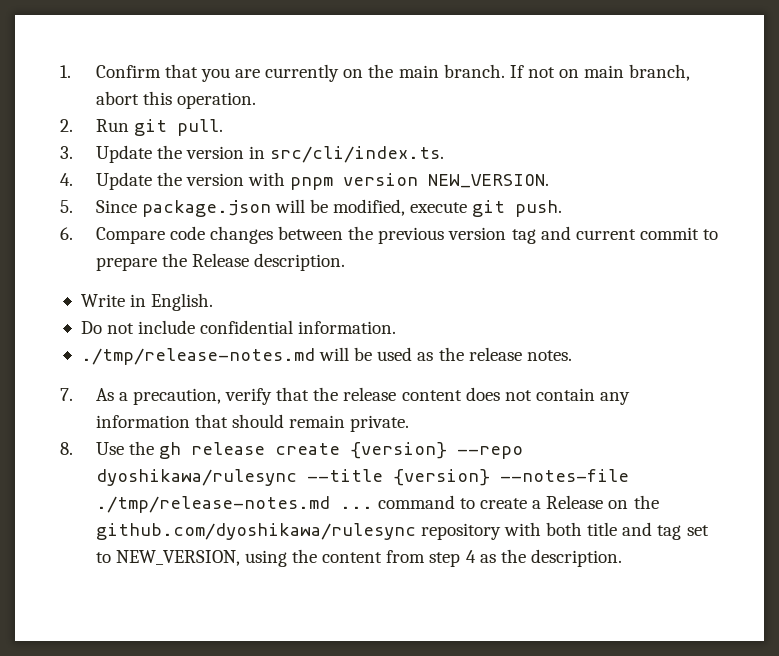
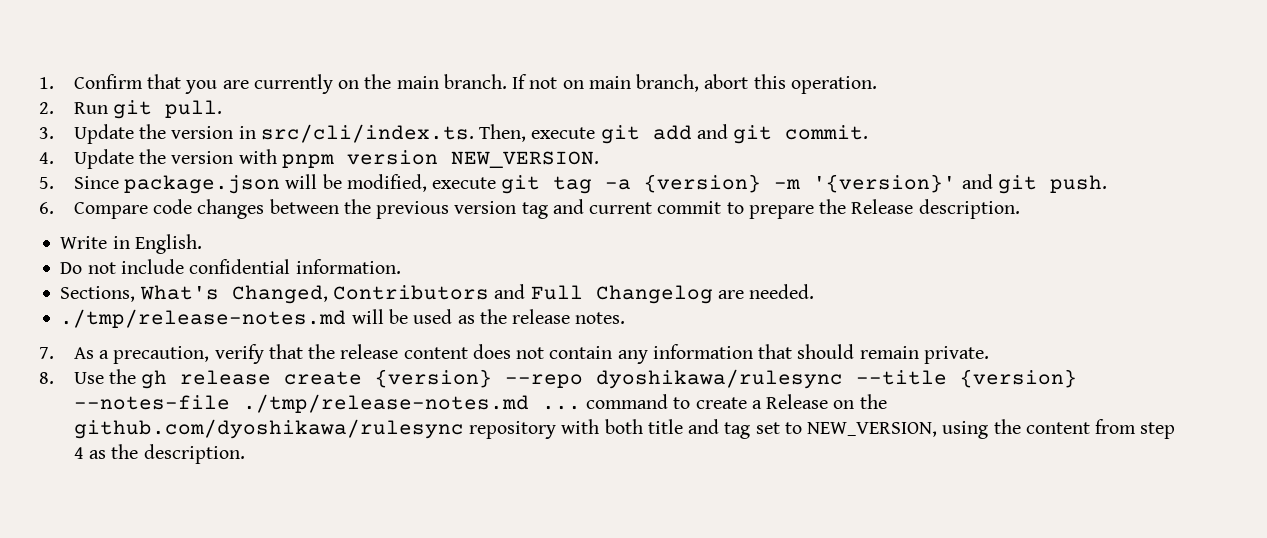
- 3. Update the version in src/cli/index.ts.
+ 3. Update the version in src/cli/index.ts. Then, execute git add and git commit.
- 5. Since package.json will be modified, execute git push.
+ 5. Since package.json will be modified, execute git tag -a {version} -m '{version}' and git push.
+ Sections, What's Changed, Contributors and Full Changelog are needed.

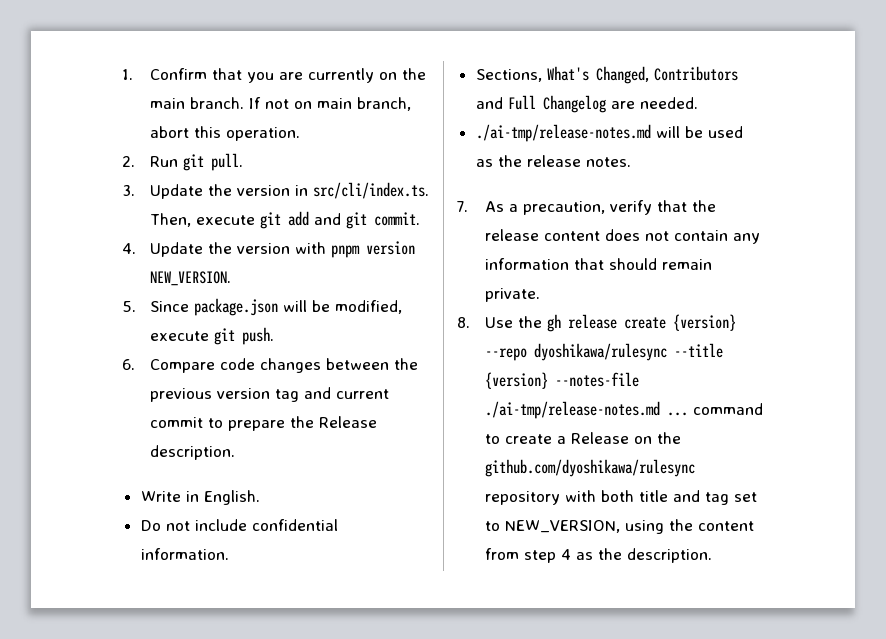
- 5. Since package.json will be modified, execute git tag -a {version} -m '{version}' and git push.
+ 5. Since package.json will be modified, execute git push.
- ./tmp/release-notes.md will be used as the release notes.
+ ./ai-tmp/release-notes.md will be used as the release notes.
- 8. Use the gh release create {version} --repo dyoshikawa/rulesync --title {version} --notes-file ./tmp/release-notes.md ... command to create a Release on the github.com/dyoshikawa/rulesync repository with both title and tag set to NEW_VERSION, using the content from step 4 as the description.
+ 8. Use the gh release create {version} --repo dyoshikawa/rulesync --title {version} --notes-file ./ai-tmp/release-notes.md ... command to create a Release on the github.com/dyoshikawa/rulesync repository with both title and tag set to NEW_VERSION, using the content from step 4 as the description.

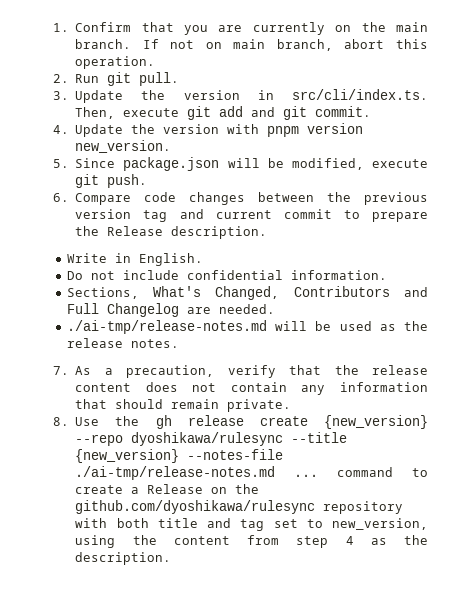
- 4. Update the version with pnpm version NEW_VERSION.
+ 4. Update the version with pnpm version new_version.
- 8. Use the gh release create {version} --repo dyoshikawa/rulesync --title {version} --notes-file ./ai-tmp/release-notes.md ... command to create a Release on the github.com/dyoshikawa/rulesync repository with both title and tag set to NEW_VERSION, using the content from step 4 as the description.
+ 8. Use the gh release create {new_version} --repo dyoshikawa/rulesync --title {new_version} --notes-file ./ai-tmp/release-notes.md ... command to create a Release on the github.com/dyoshikawa/rulesync repository with both title and tag set to new_version, using the content from step 4 as the description.

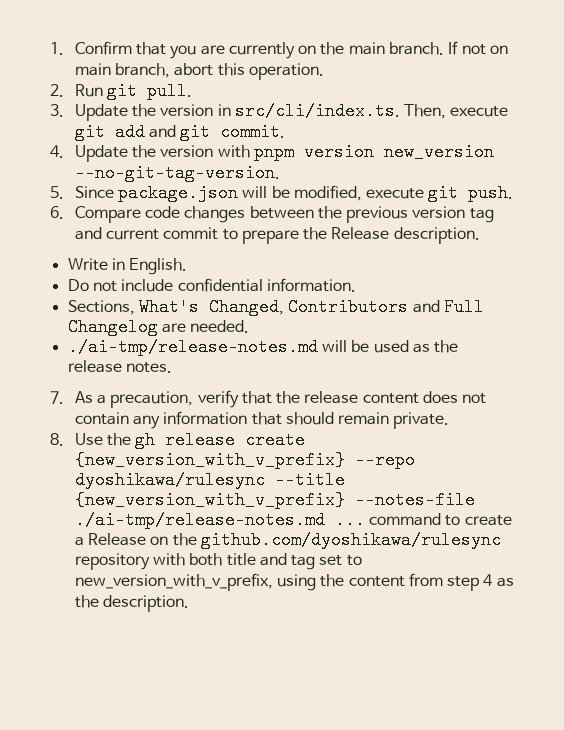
- 4. Update the version with pnpm version new_version.
+ 4. Update the version with pnpm version new_version --no-git-tag-version.
- 8. Use the gh release create {new_version} --repo dyoshikawa/rulesync --title {new_version} --notes-file ./ai-tmp/release-notes.md ... command to create a Release on the github.com/dyoshikawa/rulesync repository with both title and tag set to new_version, using the content from step 4 as the description.
+ 8. Use the gh release create {new_version_with_v_prefix} --repo dyoshikawa/rulesync --title {new_version_with_v_prefix} --notes-file ./ai-tmp/release-notes.md ... command to create a Release on the github.com/dyoshikawa/rulesync repository with both title and tag set to new_version_with_v_prefix, using the content from step 4 as the description.

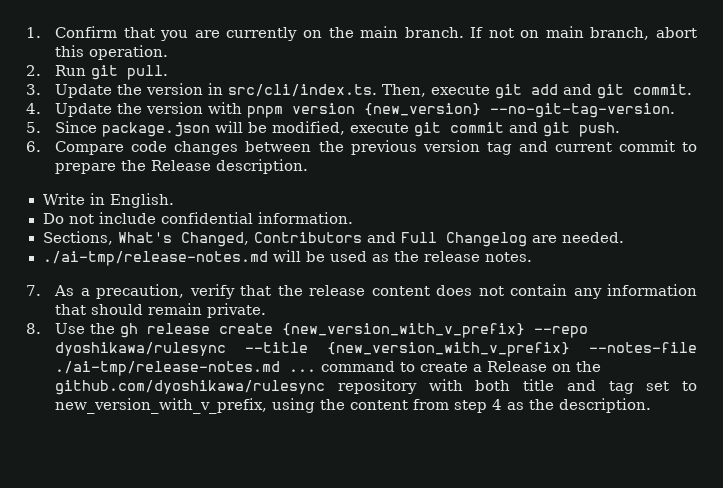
- 4. Update the version with pnpm version new_version --no-git-tag-version.
+ 4. Update the version with pnpm version {new_version} --no-git-tag-version.
- 5. Since package.json will be modified, execute git push.
+ 5. Since package.json will be modified, execute git commit and git push.

